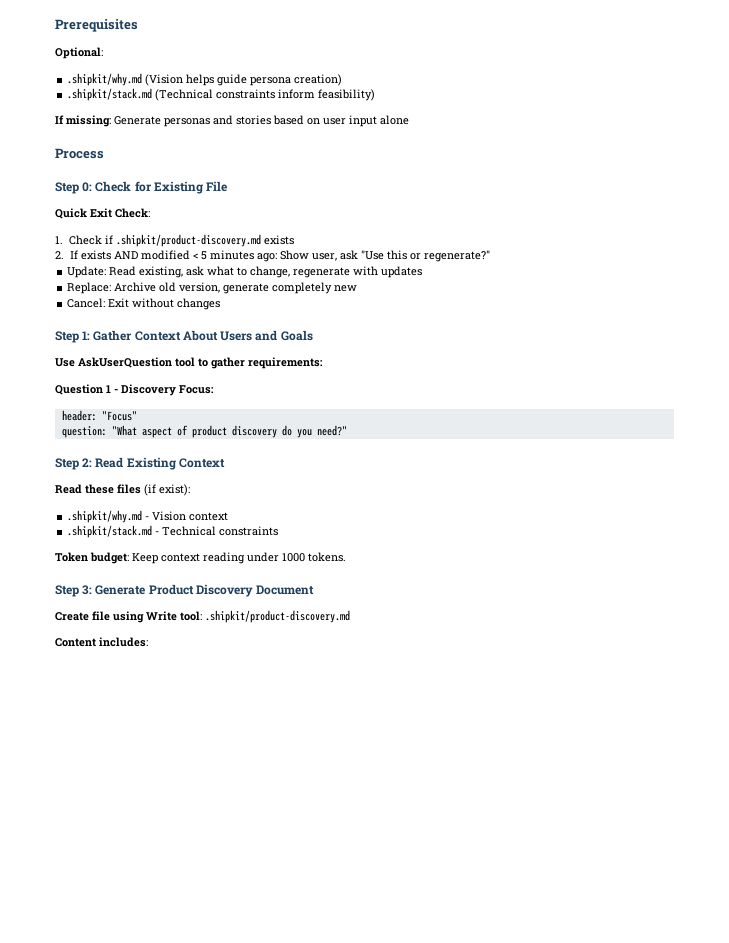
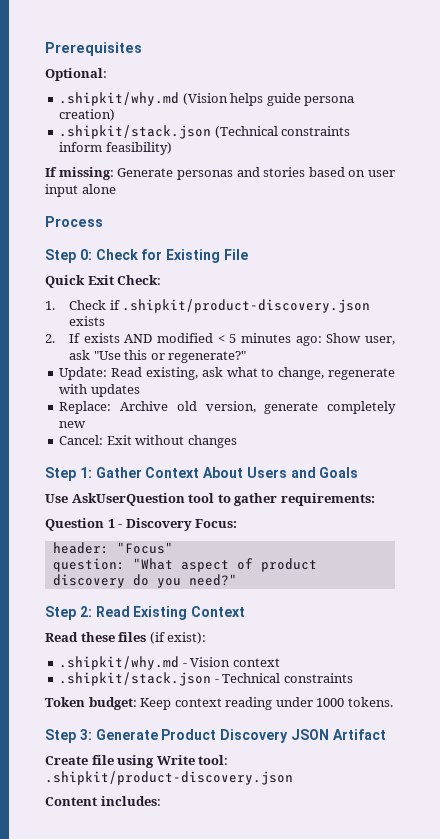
- .shipkit/stack.md (Technical constraints inform feasibility)
+ .shipkit/stack.json (Technical constraints inform feasibility)
- 1. Check if .shipkit/product-discovery.md exists
+ 1. Check if .shipkit/product-discovery.json exists
- .shipkit/stack.md - Technical constraints
+ .shipkit/stack.json - Technical constraints
- Step 3: Generate Product Discovery Document
+ Step 3: Generate Product Discovery JSON Artifact
- Create file using Write tool: .shipkit/product-discovery.md
+ Create file using Write tool: .shipkit/product-discovery.json

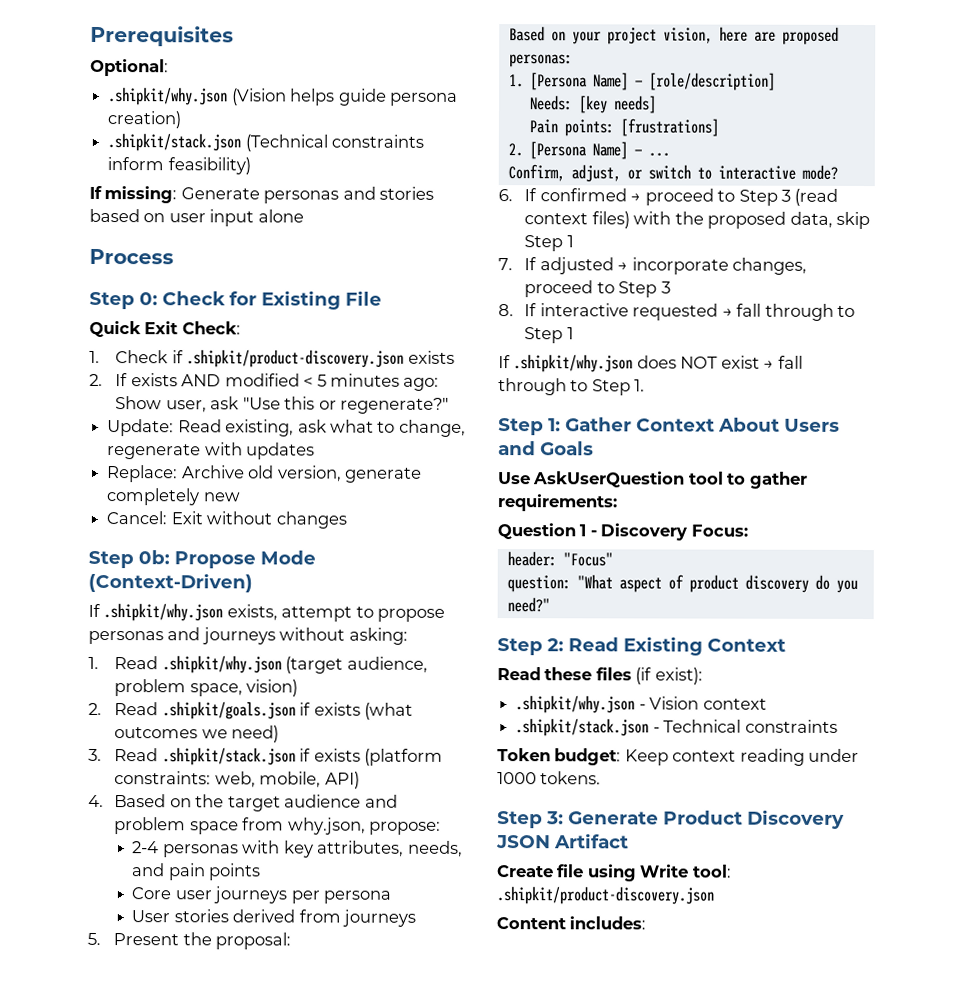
- .shipkit/why.md (Vision helps guide persona creation)
+ .shipkit/why.json (Vision helps guide persona creation)
+ Step 0b: Propose Mode (Context-Driven)
+ If .shipkit/why.json exists, attempt to propose personas and journeys without asking:
+ 1. Read .shipkit/why.json (target audience, problem space, vision)
+ 2. Read .shipkit/goals.json if exists (what outcomes we need)
+ 3. Read .shipkit/stack.json if exists (platform constraints: web, mobile, API)
+ 4. Based on the target audience and problem space from why.json, propose:
+ 2-4 personas with key attributes, needs, and pain points
+ Core user journeys per persona
+ User stories derived from journeys
+ 5. Present the proposal:
+ Based on your project vision, here are proposed personas:
+ 1. [Persona Name] — [role/description]
+ Needs: [key needs]
+ Pain points: [frustrations]
+ 2. [Persona Name] — ...
+ Confirm, adjust, or switch to interactive mode?
+ 6. If confirmed → proceed to Step 3 (read context files) with the proposed data, skip Step 1
+ 7. If adjusted → incorporate changes, proceed to Step 3
+ 8. If interactive requested → fall through to Step 1
+ If .shipkit/why.json does NOT exist → fall through to Step 1.
- .shipkit/why.md - Vision context
+ .shipkit/why.json - Vision context

